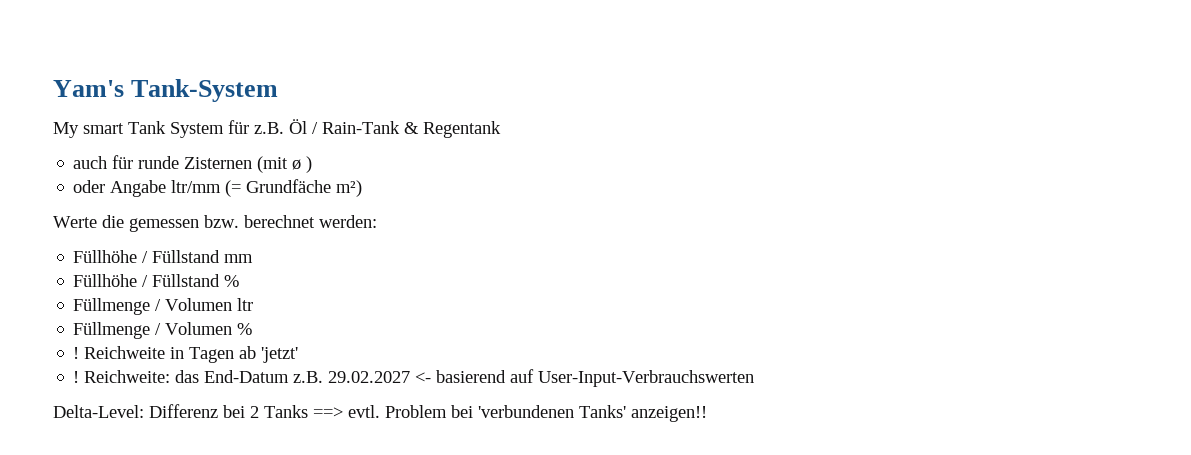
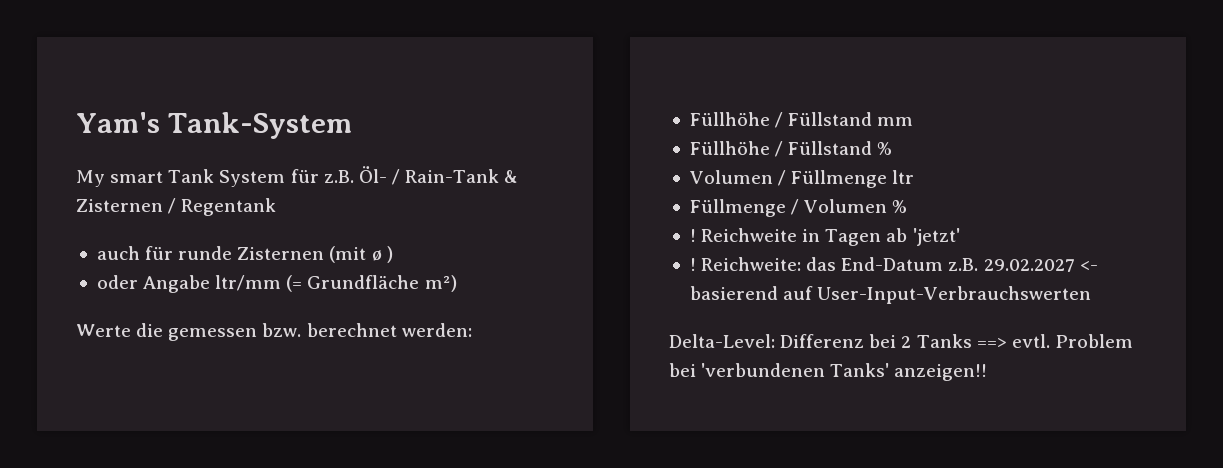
- My smart Tank System für z.B. Öl / Rain-Tank & Regentank
+ My smart Tank System für z.B. Öl- / Rain-Tank & Zisternen / Regentank
- oder Angabe ltr/mm (= Grundfäche m²)
+ oder Angabe ltr/mm (= Grundfläche m²)
- Füllmenge / Volumen ltr
+ Volumen / Füllmenge ltr

